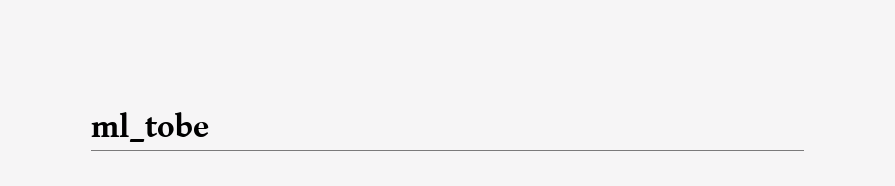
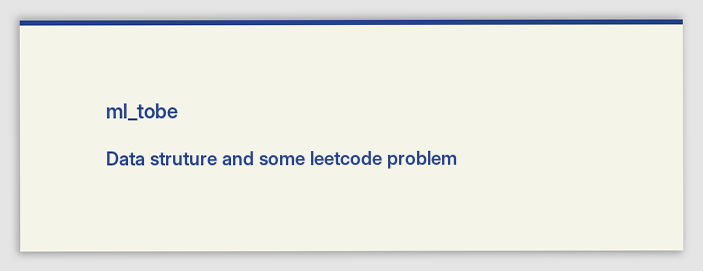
+ Data struture and some leetcode problem

